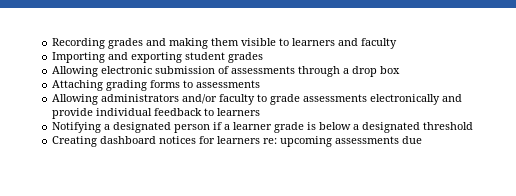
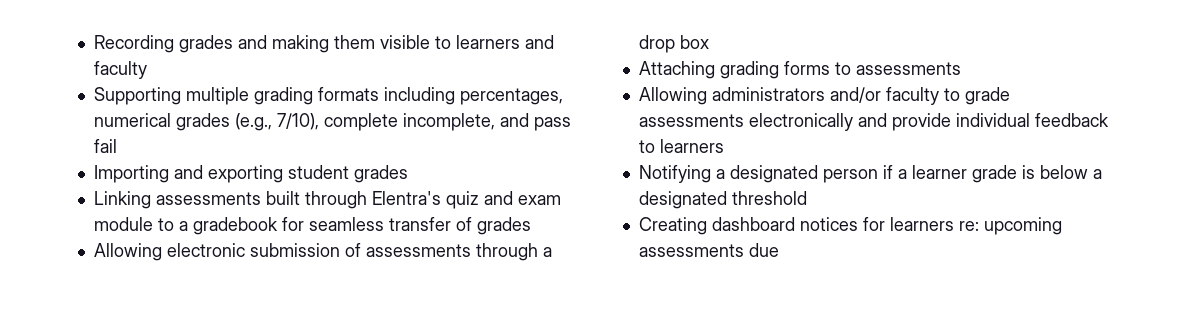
+ Supporting multiple grading formats including percentages, numerical grades (e.g., 7/10), complete incomplete, and pass fail
+ Linking assessments built through Elentra's quiz and exam module to a gradebook for seamless transfer of grades

